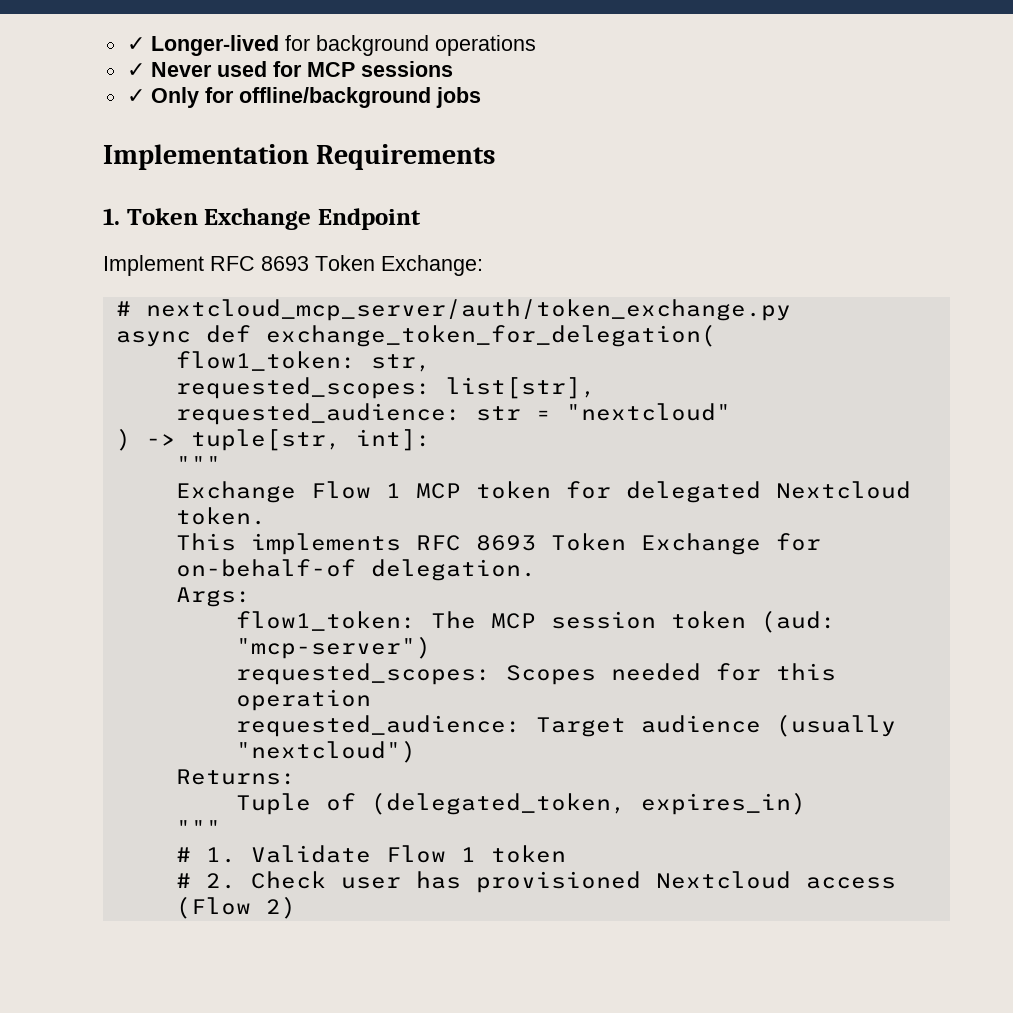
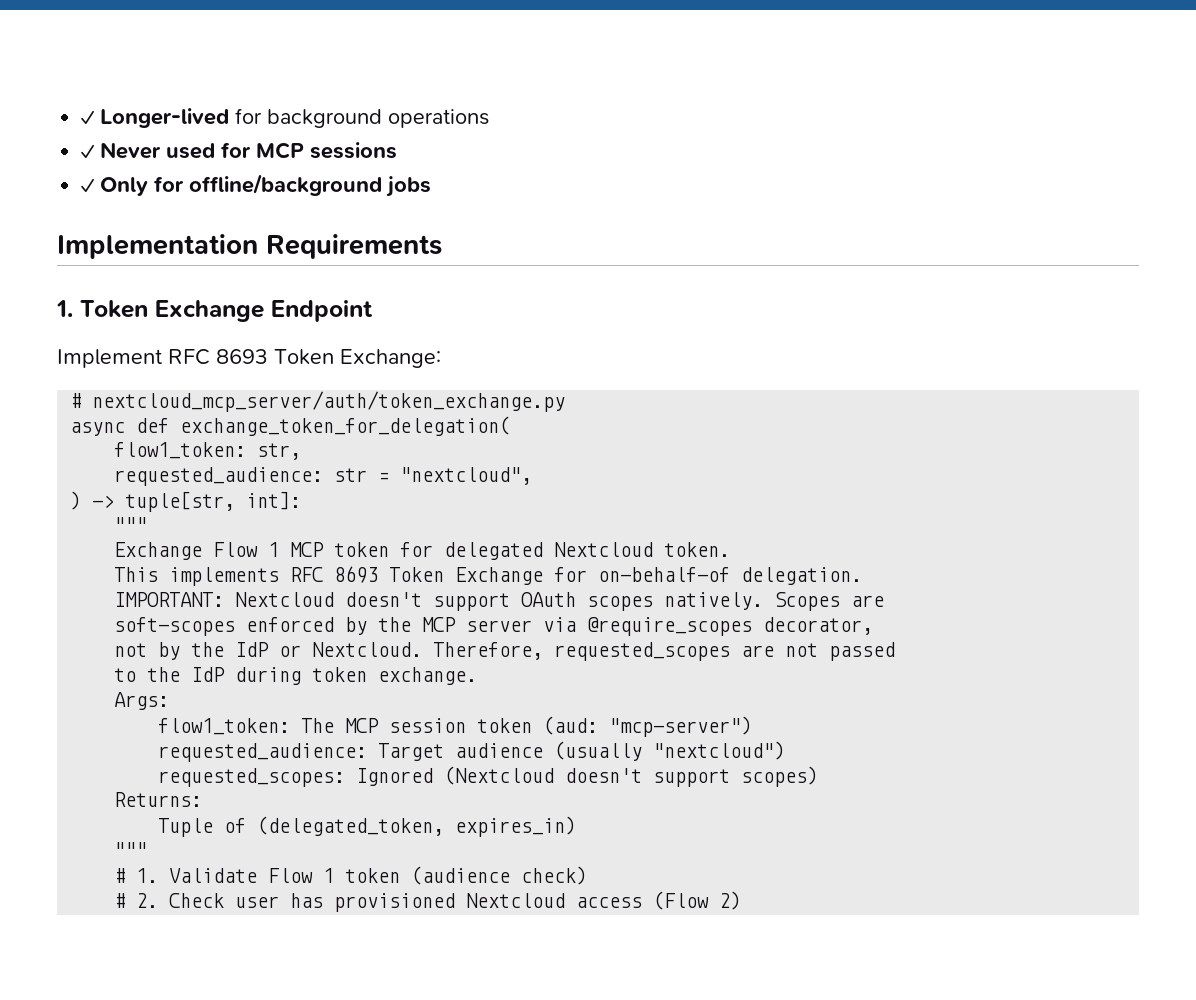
- requested_scopes: list[str],
- requested_audience: str = "nextcloud"
+ requested_audience: str = "nextcloud",
+ IMPORTANT: Nextcloud doesn't support OAuth scopes natively. Scopes are
+ soft-scopes enforced by the MCP server via @require_scopes decorator,
+ not by the IdP or Nextcloud. Therefore, requested_scopes are not passed
+ to the IdP during token exchange.
- requested_scopes: Scopes needed for this operation
+ requested_scopes: Ignored (Nextcloud doesn't support scopes)
- # 1. Validate Flow 1 token
+ # 1. Validate Flow 1 token (audience check)

